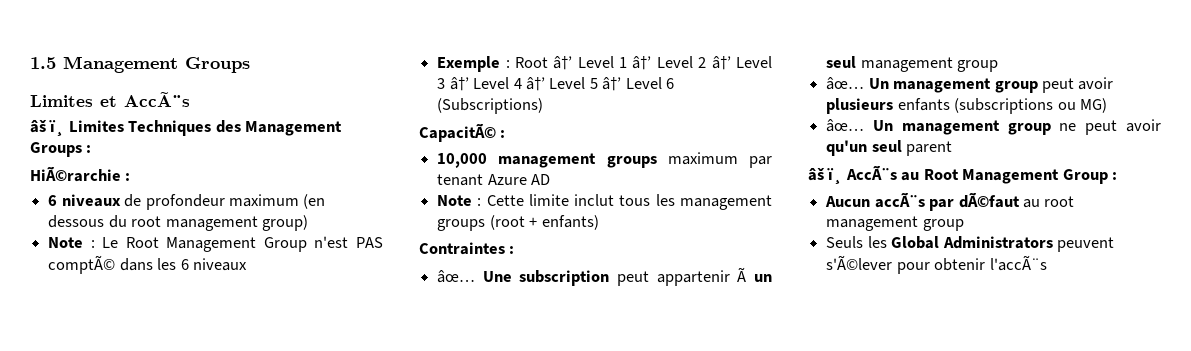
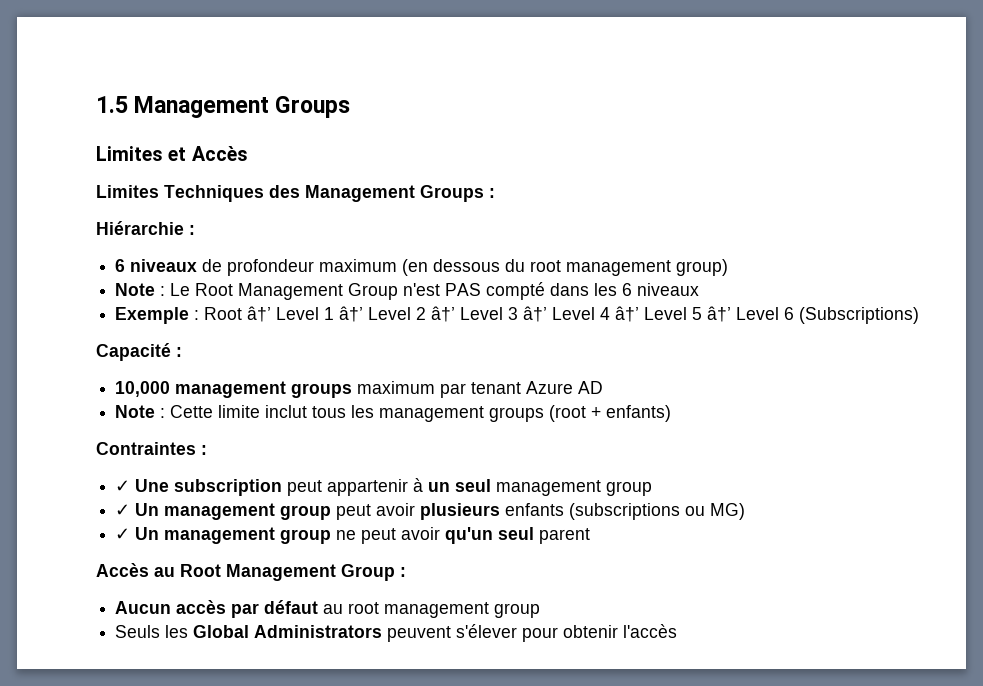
- Limites et AccÃ¨s
- âš ï¸ Limites Techniques des Management Groups :
+ Limites et Accès
+ Limites Techniques des Management Groups :
- HiÃ©rarchie :
+ Hiérarchie :
- Note : Le Root Management Group n'est PAS comptÃ© dans les 6 niveaux
+ Note : Le Root Management Group n'est PAS compté dans les 6 niveaux
- CapacitÃ© :
+ Capacité :
- âœ… Une subscription peut appartenir Ã un seul management group
+ ✓ Une subscription peut appartenir à un seul management group
- âœ… Un management group peut avoir plusieurs enfants (subscriptions ou MG)
+ ✓ Un management group peut avoir plusieurs enfants (subscriptions ou MG)
- âœ… Un management group ne peut avoir qu'un seul parent
+ ✓ Un management group ne peut avoir qu'un seul parent
- âš ï¸ AccÃ¨s au Root Management Group :
+ Accès au Root Management Group :
- Aucun accÃ¨s par dÃ©faut au root management group
+ Aucun accès par défaut au root management group
- Seuls les Global Administrators peuvent s'Ã©lever pour obtenir l'accÃ¨s
+ Seuls les Global Administrators peuvent s'élever pour obtenir l'accès

